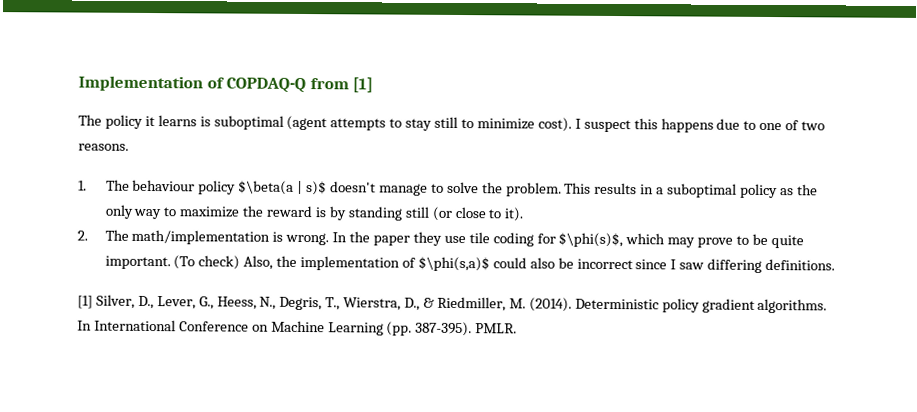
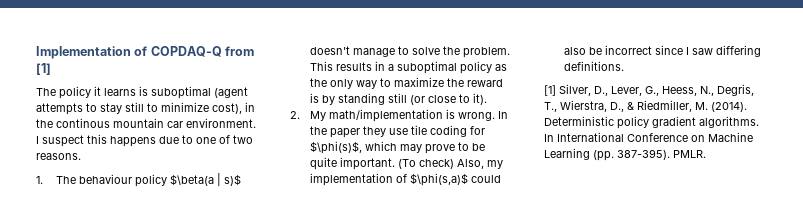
- The policy it learns is suboptimal (agent attempts to stay still to minimize cost).
+ The policy it learns is suboptimal (agent attempts to stay still to minimize cost), in the continous mountain car environment.
- 2. The math/implementation is wrong.
+ 2. My math/implementation is wrong.
- (To check) Also, the implementation of $\phi(s,a)$ could also be incorrect since I saw differing definitions.
+ (To check) Also, my implementation of $\phi(s,a)$ could also be incorrect since I saw differing definitions.

